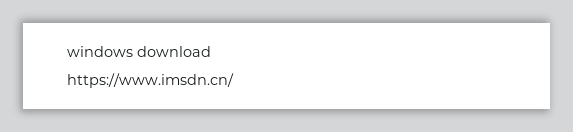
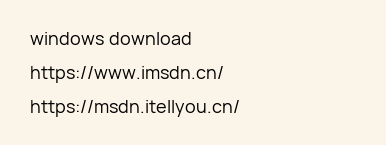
+ https://msdn.itellyou.cn/

